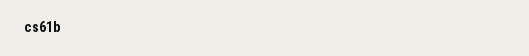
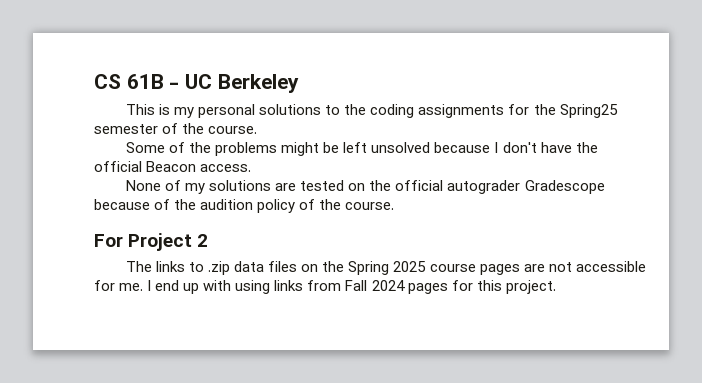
- cs61b
+ CS 61B - UC Berkeley
+ This is my personal solutions to the coding assignments for the Spring25 semester of the course.
+ Some of the problems might be left unsolved because I don't have the official Beacon access.
+ None of my solutions are tested on the official autograder Gradescope because of the audition policy of the course.
+ For Project 2
+ The links to .zip data files on the Spring 2025 course pages are not accessible for me. I end up with using links from Fall 2024 pages for this project.

